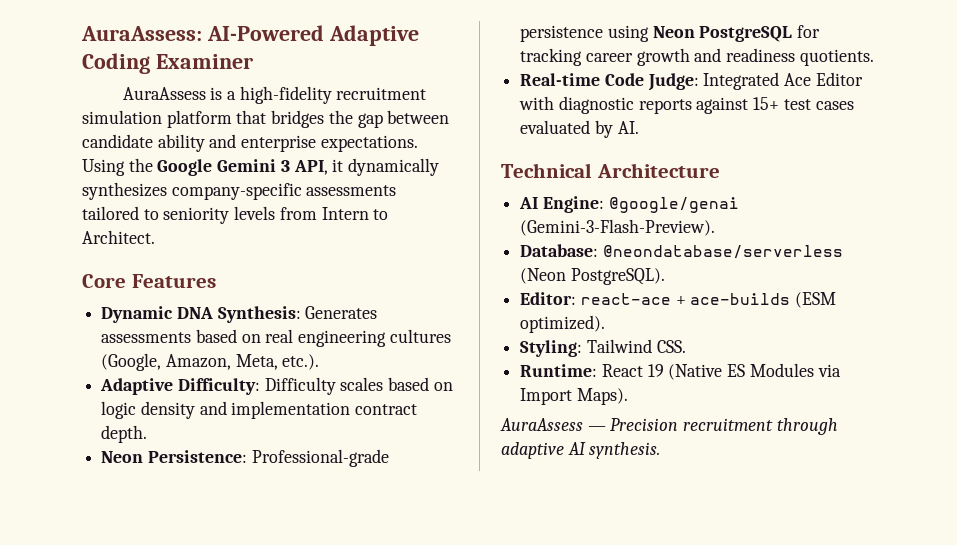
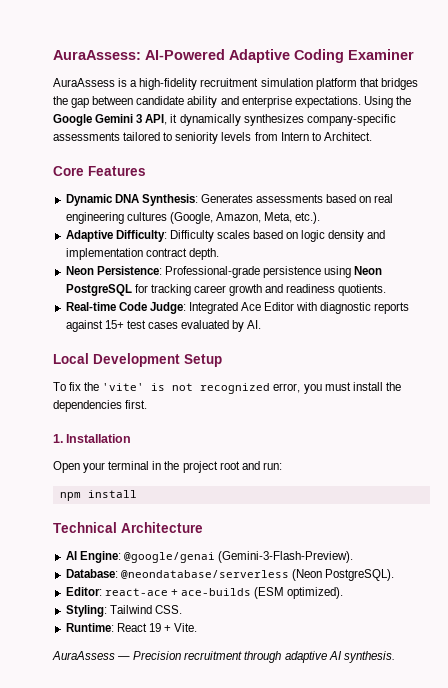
+ Local Development Setup
+ To fix the 'vite' is not recognized error, you must install the dependencies first.
+ 1. Installation
+ Open your terminal in the project root and run:
+ npm install
- Runtime: React 19 (Native ES Modules via Import Maps).
+ Runtime: React 19 + Vite.

